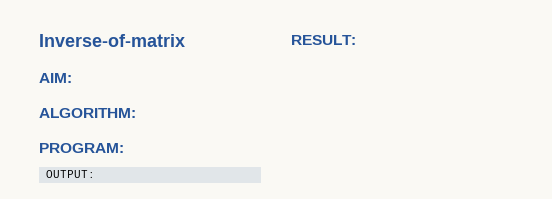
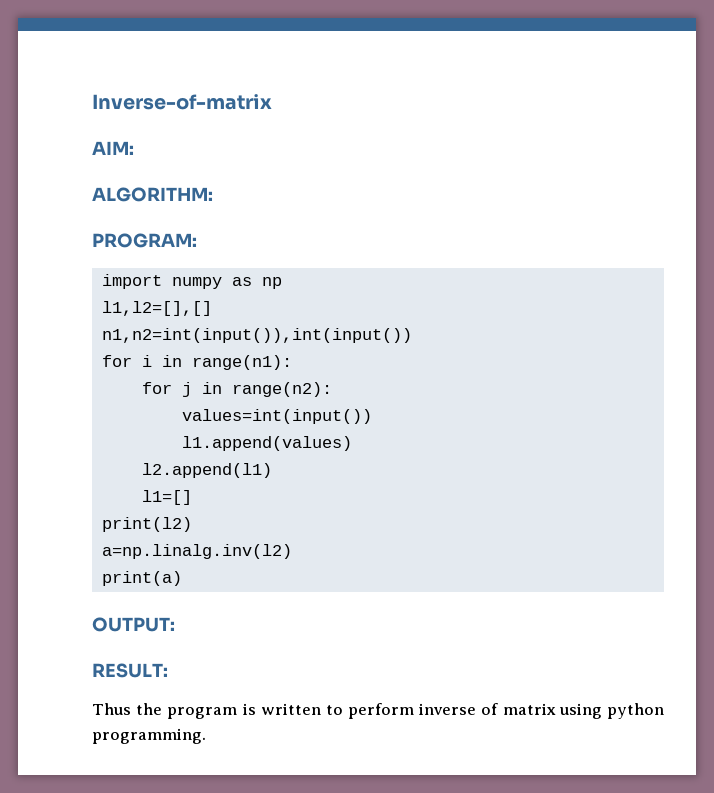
+ import numpy as np
+ l1,l2=[],[]
+ n1,n2=int(input()),int(input())
+ for i in range(n1):
+ for j in range(n2):
+ values=int(input())
+ l1.append(values)
+ l2.append(l1)
+ l1=[]
+ print(l2)
+ a=np.linalg.inv(l2)
+ print(a)
  OUTPUT:
  RESULT:
+ Thus the program is written to perform inverse of matrix using python programming.

